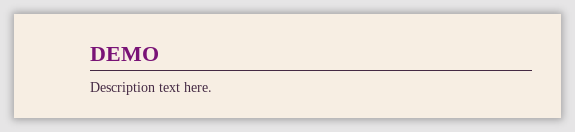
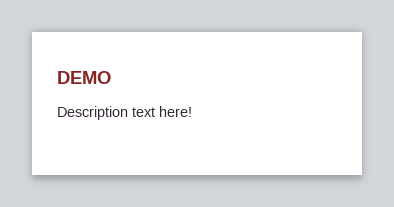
- Description text here.
+ Description text here!

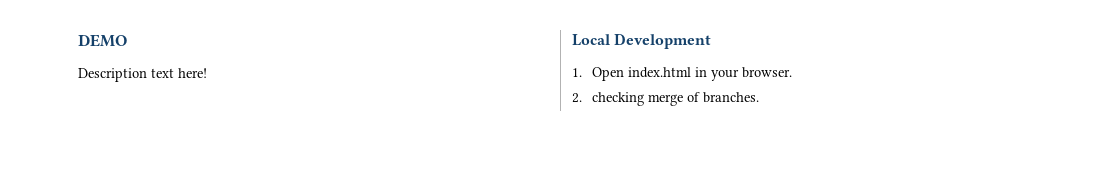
+ Local Development
+ 1. Open index.html in your browser.
+ 2. checking merge of branches.

